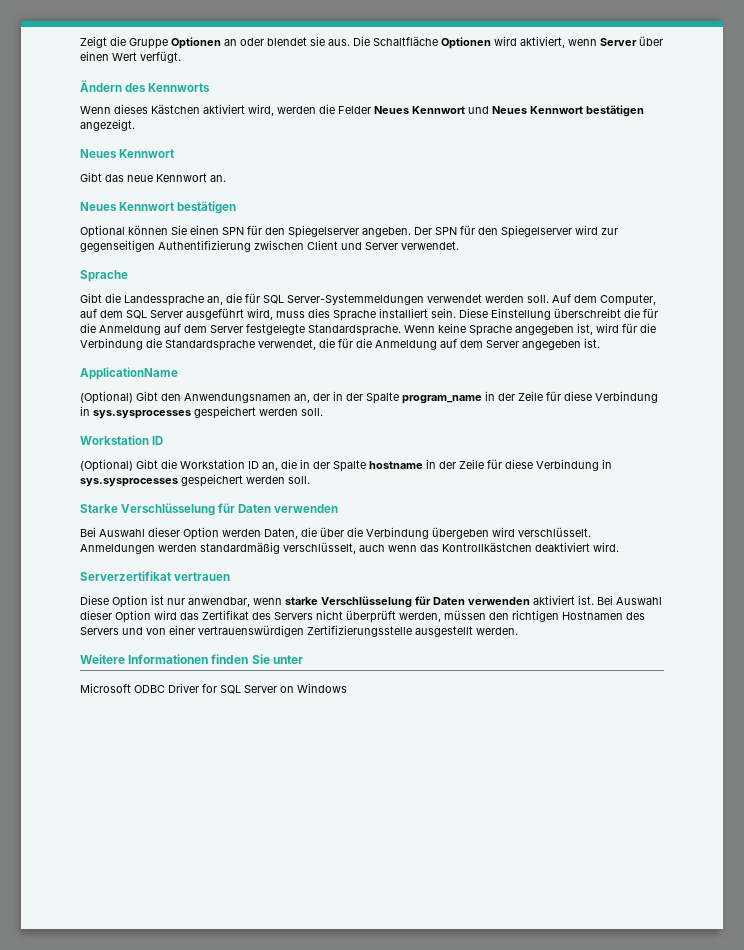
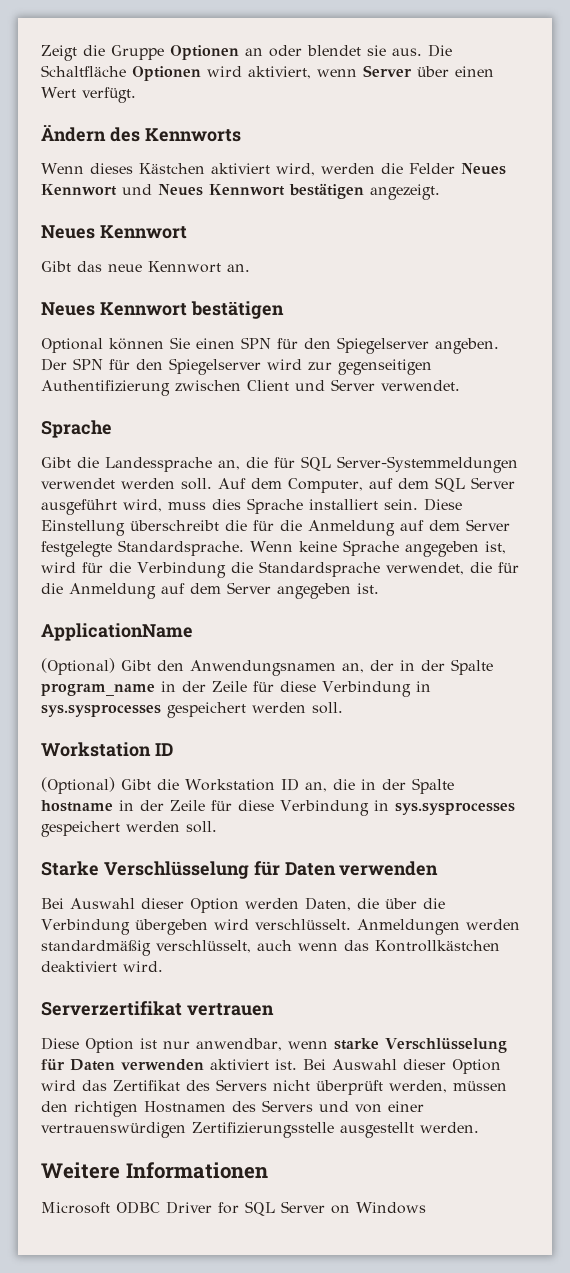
- Weitere Informationen finden Sie unter
+ Weitere Informationen

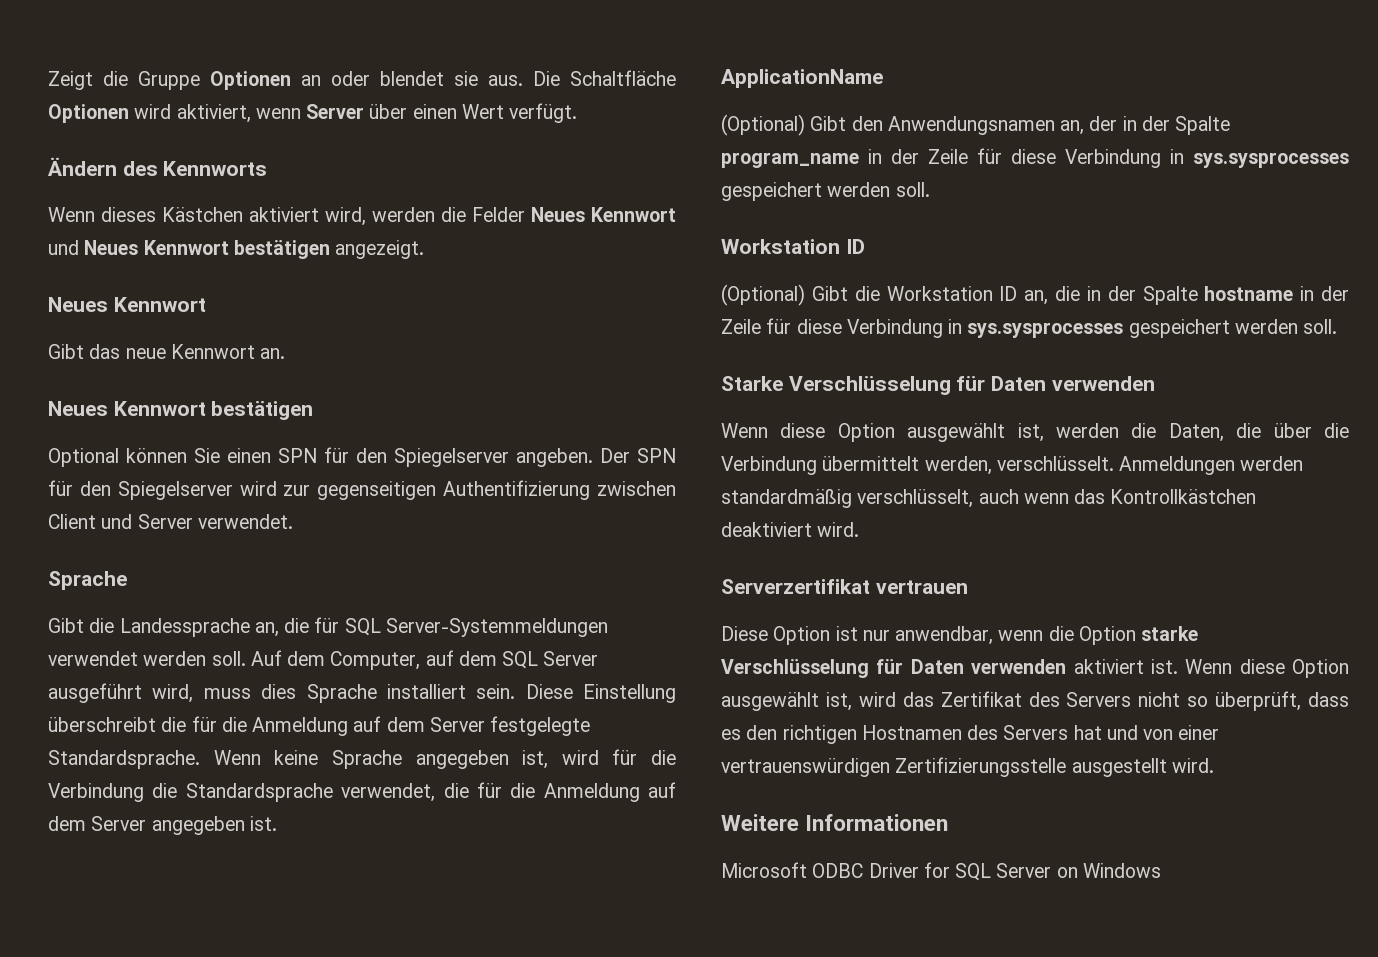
- Bei Auswahl dieser Option werden Daten, die über die Verbindung übergeben wird verschlüsselt.
+ Wenn diese Option ausgewählt ist, werden die Daten, die über die Verbindung übermittelt werden, verschlüsselt.
- Diese Option ist nur anwendbar, wenn starke Verschlüsselung für Daten verwenden aktiviert ist.
+ Diese Option ist nur anwendbar, wenn die Option starke Verschlüsselung für Daten verwenden aktiviert ist.
- Bei Auswahl dieser Option wird das Zertifikat des Servers nicht überprüft werden, müssen den richtigen Hostnamen des Servers und von einer vertrauenswürdigen Zertifizierungsstelle ausgestellt werden.
+ Wenn diese Option ausgewählt ist, wird das Zertifikat des Servers nicht so überprüft, dass es den richtigen Hostnamen des Servers hat und von einer vertrauenswürdigen Zertifizierungsstelle ausgestellt wird.

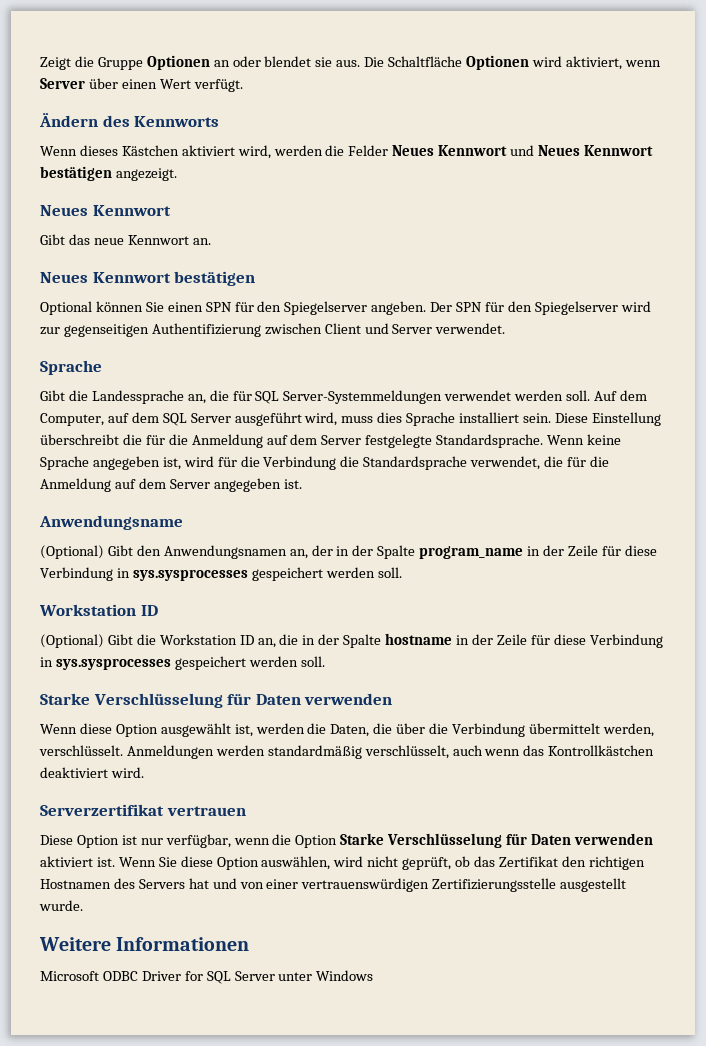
- ApplicationName
+ Anwendungsname
- Diese Option ist nur anwendbar, wenn die Option starke Verschlüsselung für Daten verwenden aktiviert ist.
+ Diese Option ist nur verfügbar, wenn die Option Starke Verschlüsselung für Daten verwenden aktiviert ist.
- Wenn diese Option ausgewählt ist, wird das Zertifikat des Servers nicht so überprüft, dass es den richtigen Hostnamen des Servers hat und von einer vertrauenswürdigen Zertifizierungsstelle ausgestellt wird.
+ Wenn Sie diese Option auswählen, wird nicht geprüft, ob das Zertifikat den richtigen Hostnamen des Servers hat und von einer vertrauenswürdigen Zertifizierungsstelle ausgestellt wurde.
- Microsoft ODBC Driver for SQL Server on Windows
+ Microsoft ODBC Driver for SQL Server unter Windows

